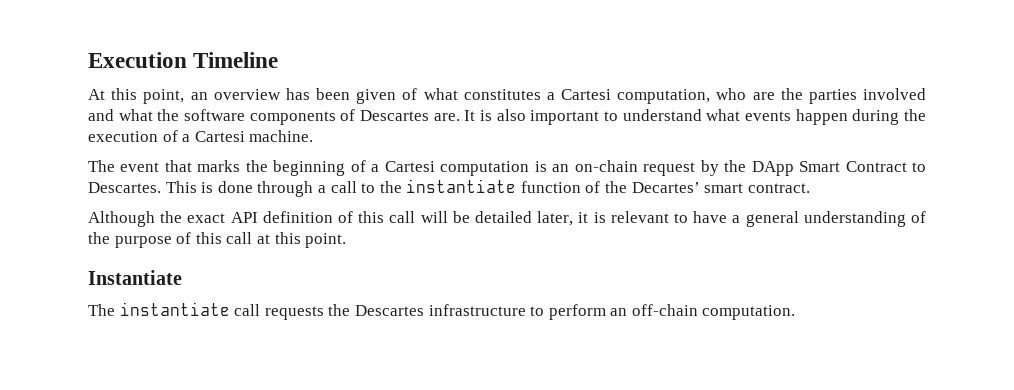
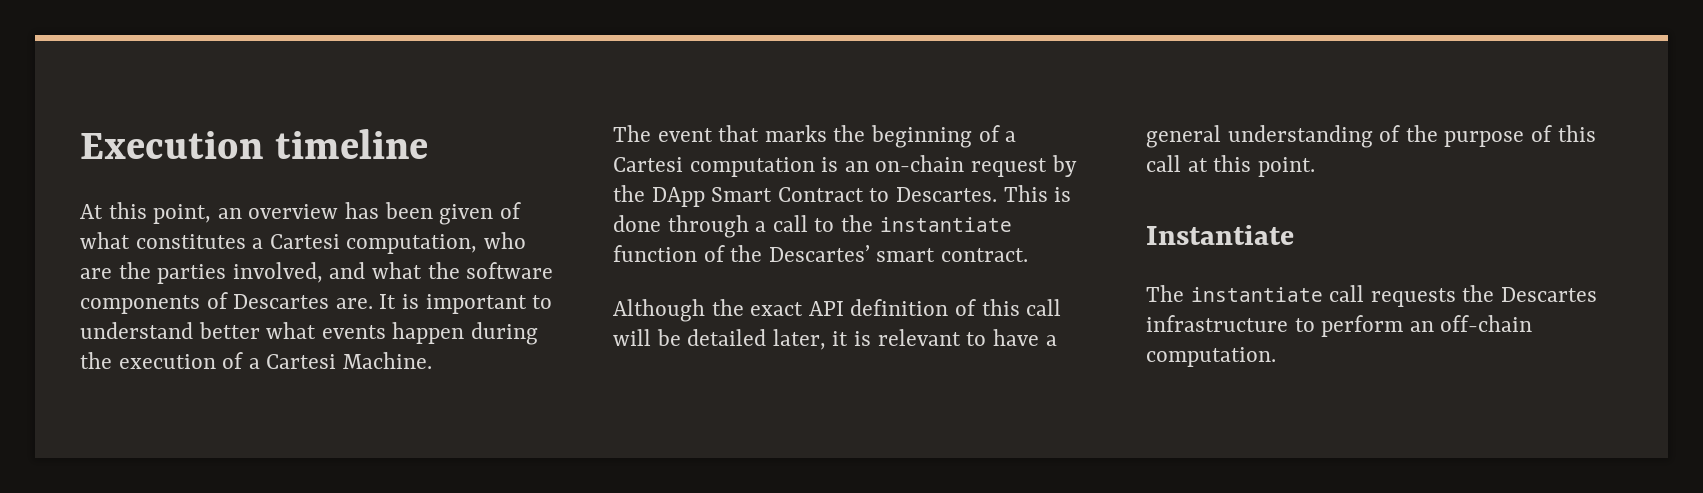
- Execution Timeline
+ Execution timeline
- At this point, an overview has been given of what constitutes a Cartesi computation, who are the parties involved and what the software components of Descartes are.
+ At this point, an overview has been given of what constitutes a Cartesi computation, who are the parties involved, and what the software components of Descartes are.
- It is also important to understand what events happen during the execution of a Cartesi machine.
+ It is important to understand better what events happen during the execution of a Cartesi Machine.
- This is done through a call to the instantiate function of the Decartes’ smart contract.
+ This is done through a call to the instantiate function of the Descartes’ smart contract.

